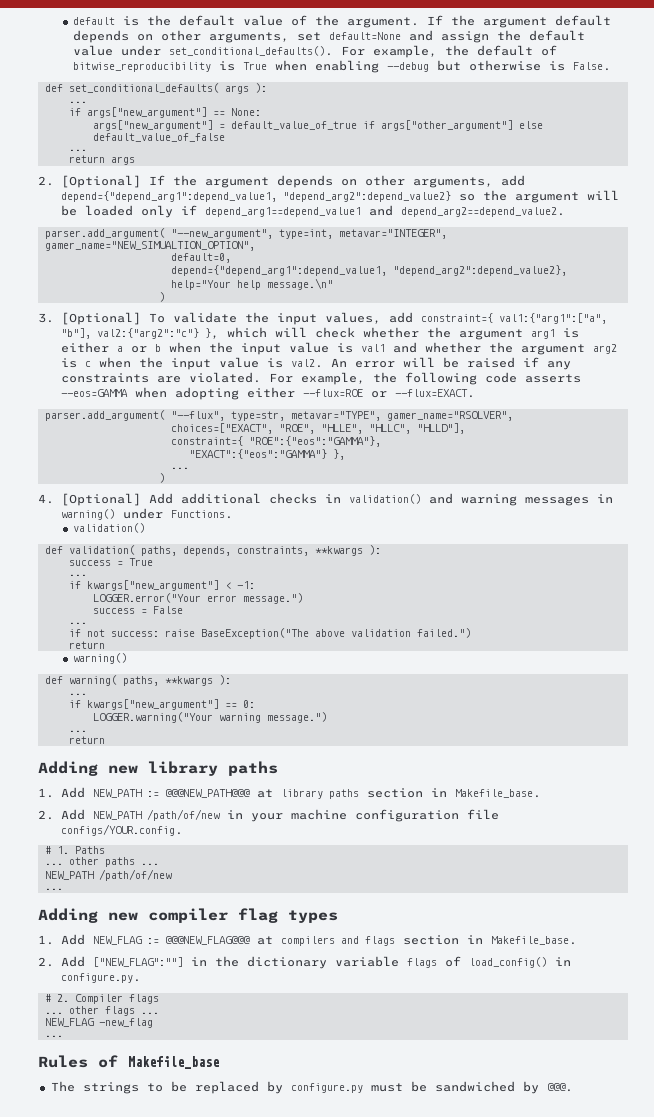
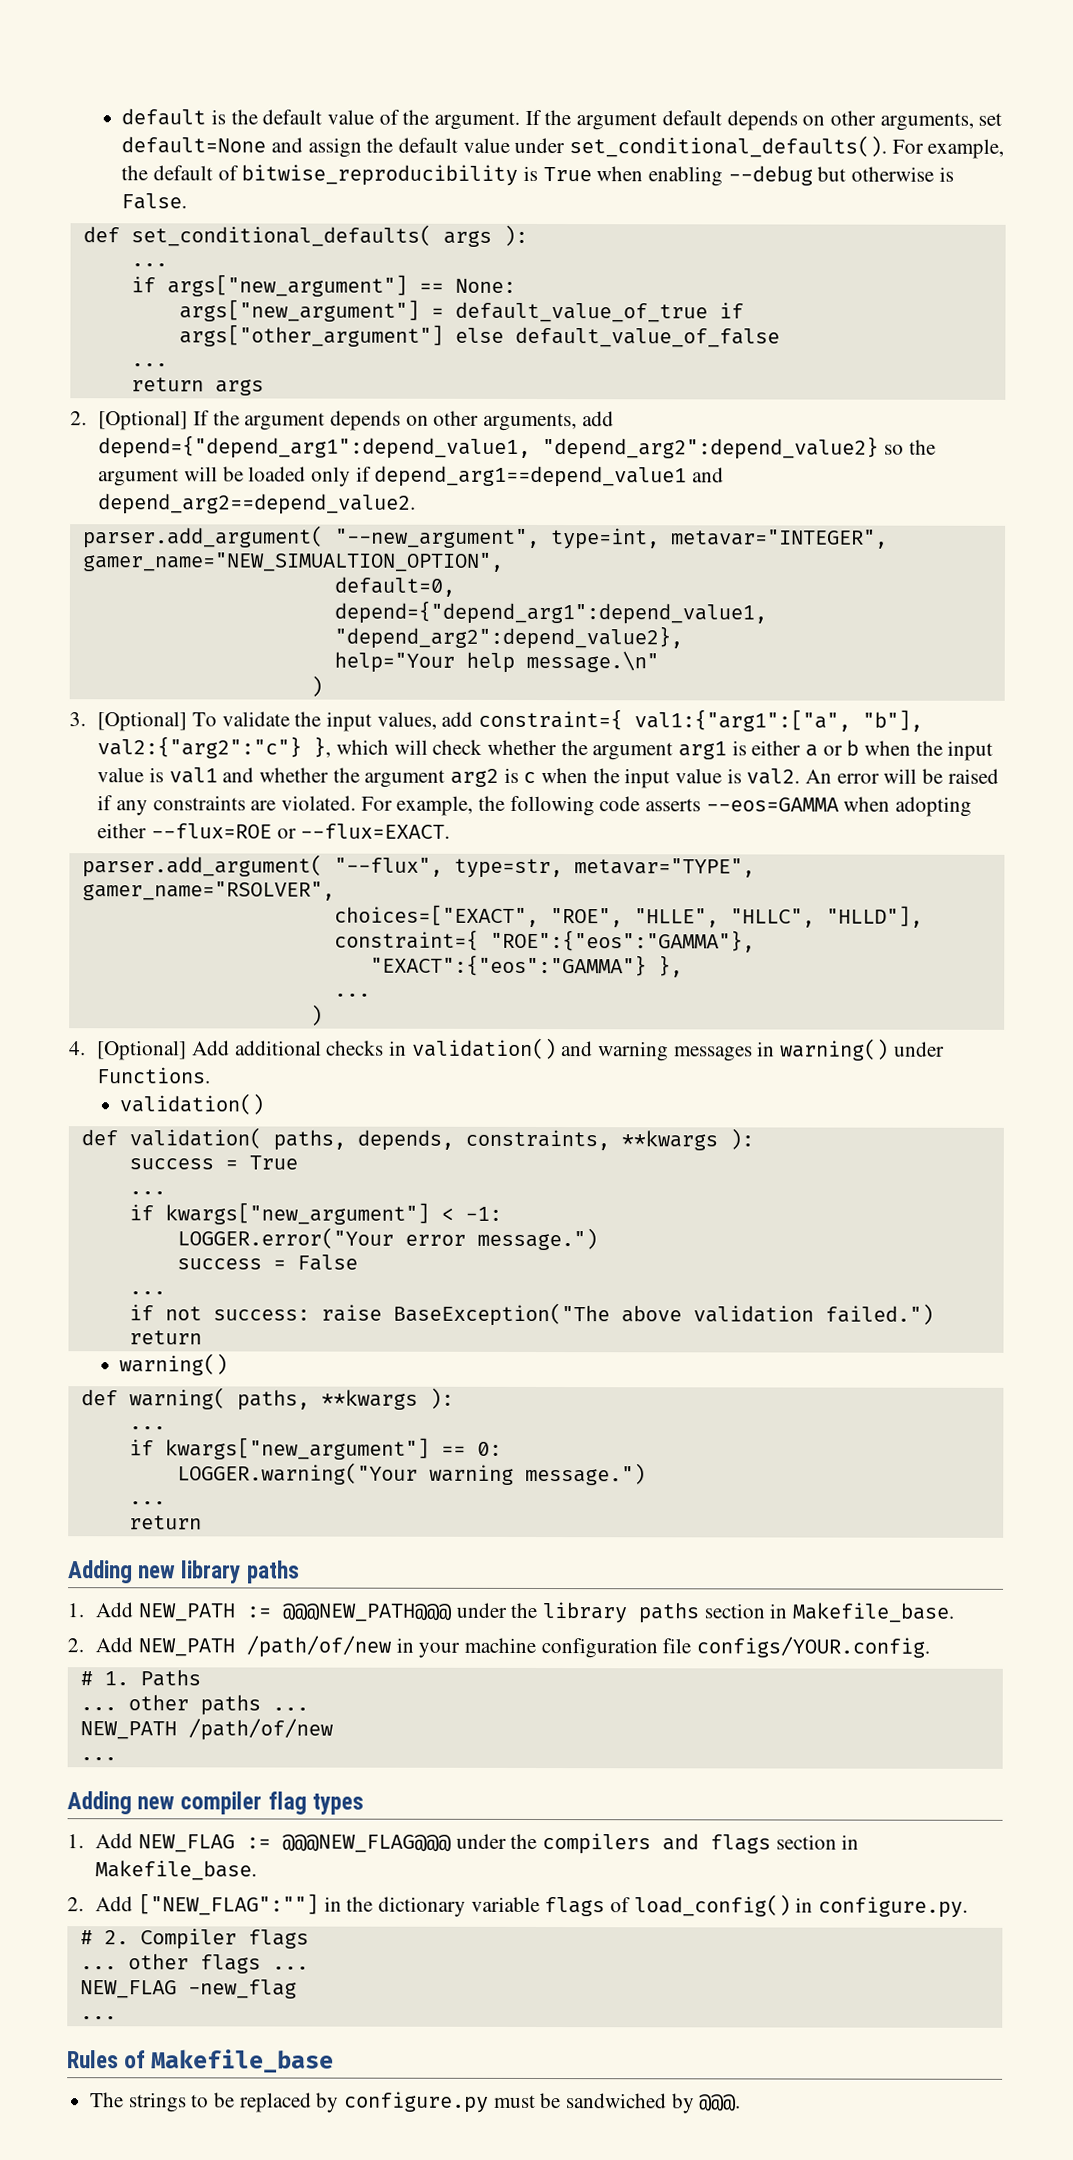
- 1. Add NEW_PATH := @@@NEW_PATH@@@ at library paths section in Makefile_base.
+ 1. Add NEW_PATH := @@@NEW_PATH@@@ under the library paths section in Makefile_base.
- 1. Add NEW_FLAG := @@@NEW_FLAG@@@ at compilers and flags section in Makefile_base.
+ 1. Add NEW_FLAG := @@@NEW_FLAG@@@ under the compilers and flags section in Makefile_base.

